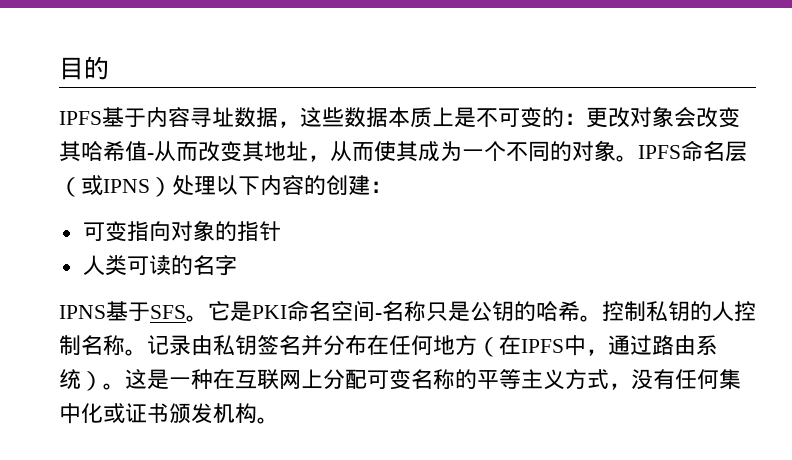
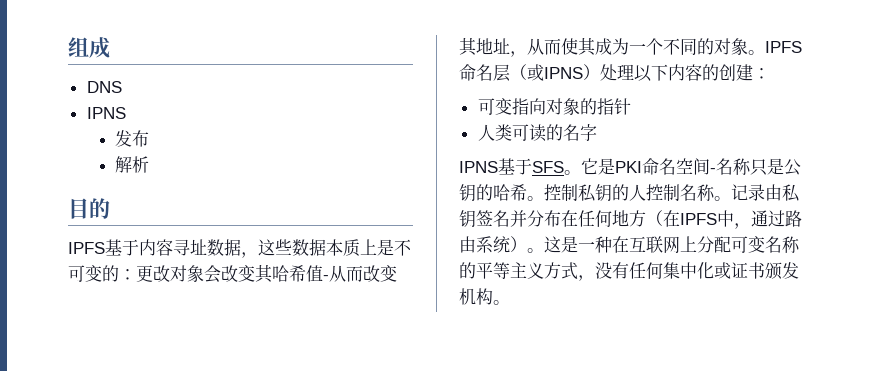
+ 组成
+ DNS
+ IPNS
+ 发布
+ 解析

